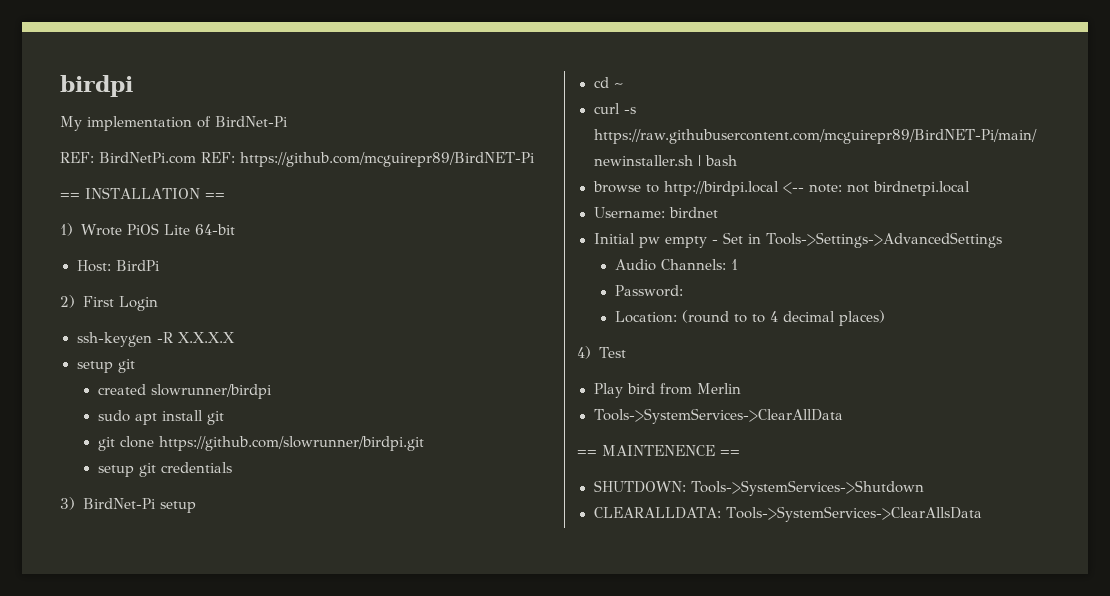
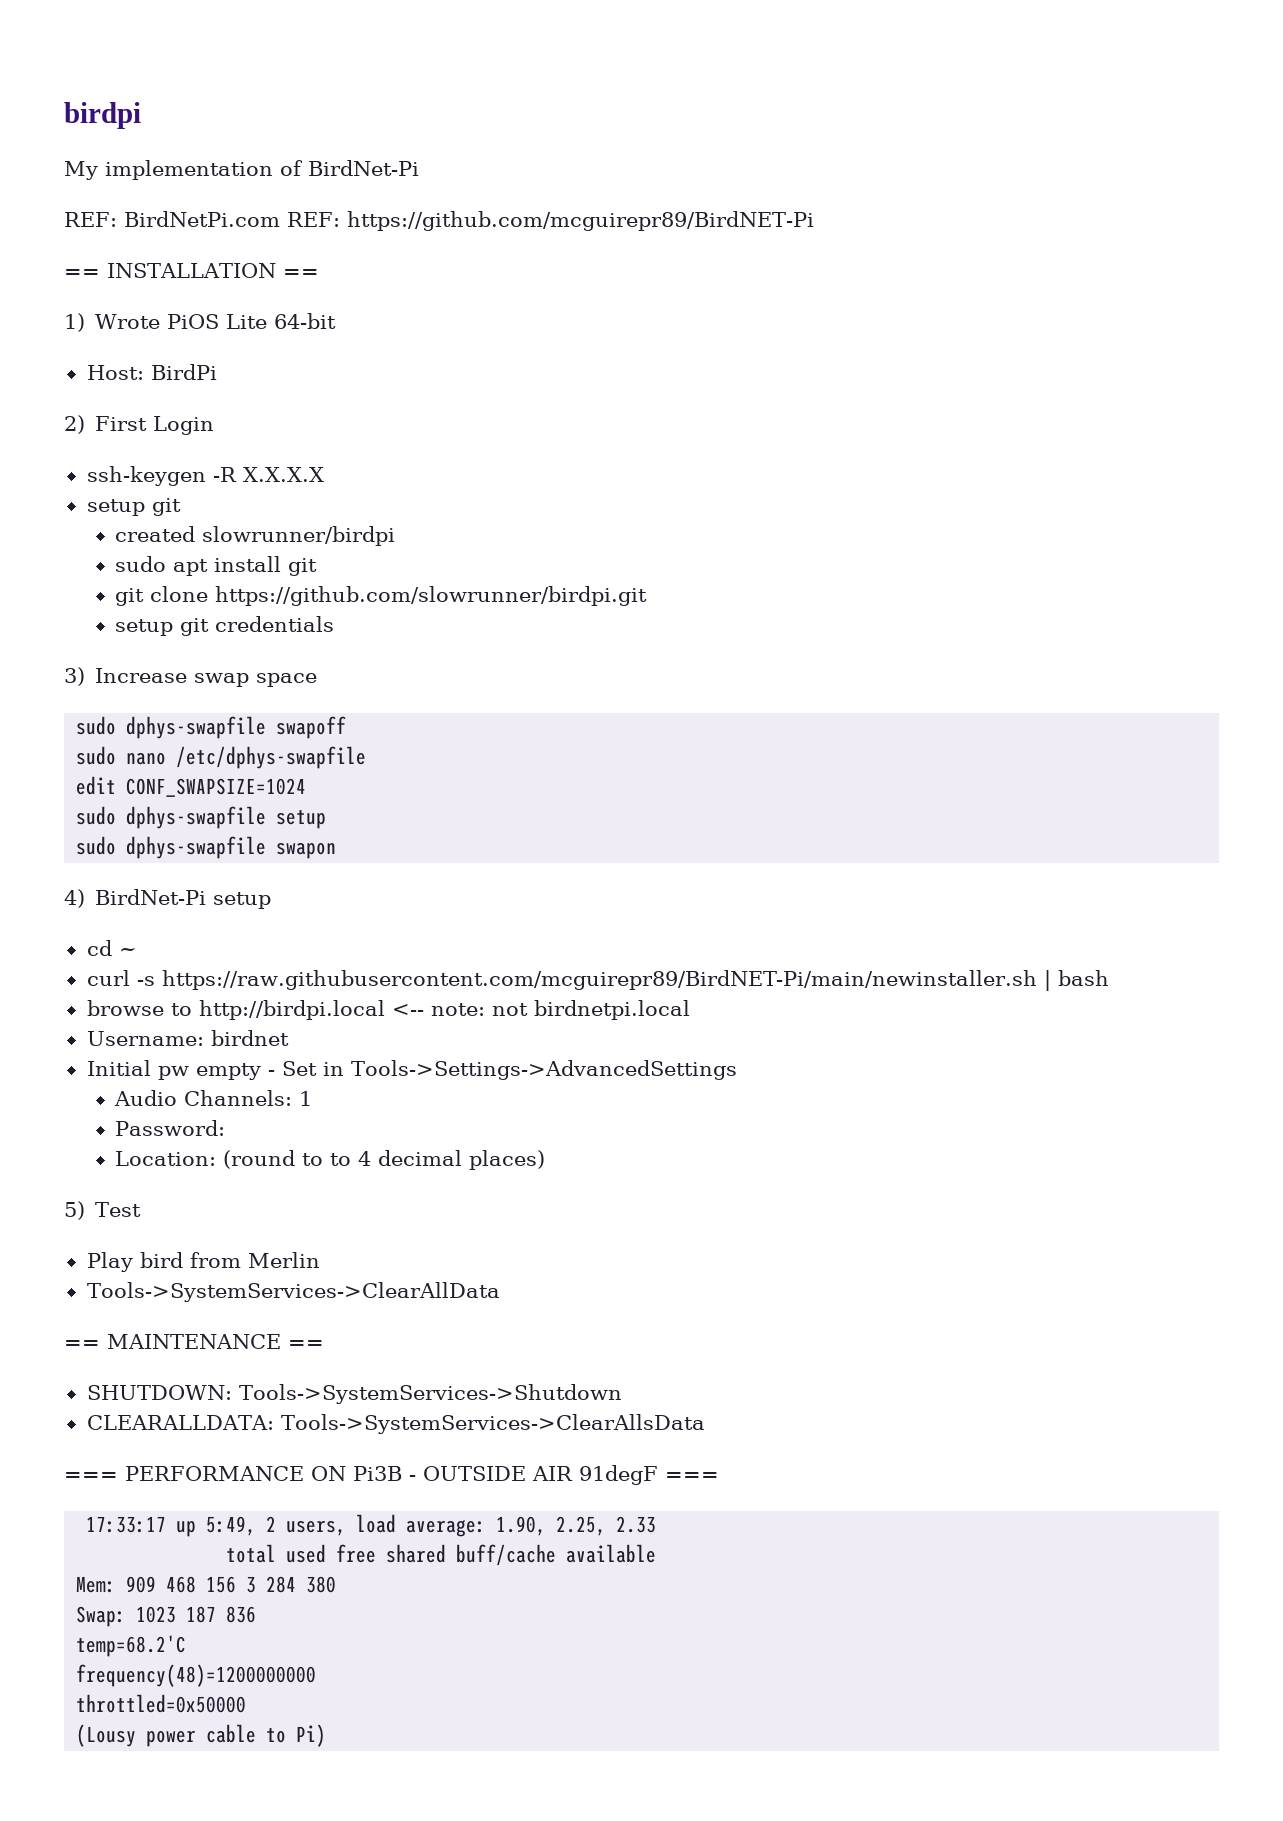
- 3) BirdNet-Pi setup
+ 3) Increase swap space
+ sudo dphys-swapfile swapoff
+ sudo nano /etc/dphys-swapfile
+ edit CONF_SWAPSIZE=1024
+ sudo dphys-swapfile setup
+ sudo dphys-swapfile swapon
+ 4) BirdNet-Pi setup
- 4) Test
+ 5) Test
- == MAINTENENCE ==
+ == MAINTENANCE ==
+ === PERFORMANCE ON Pi3B - OUTSIDE AIR 91degF ===
+ 17:33:17 up 5:49, 2 users, load average: 1.90, 2.25, 2.33
+ total used free shared buff/cache available
+ Mem: 909 468 156 3 284 380
+ Swap: 1023 187 836
+ temp=68.2'C
+ frequency(48)=1200000000
+ throttled=0x50000
+ (Lousy power cable to Pi)

